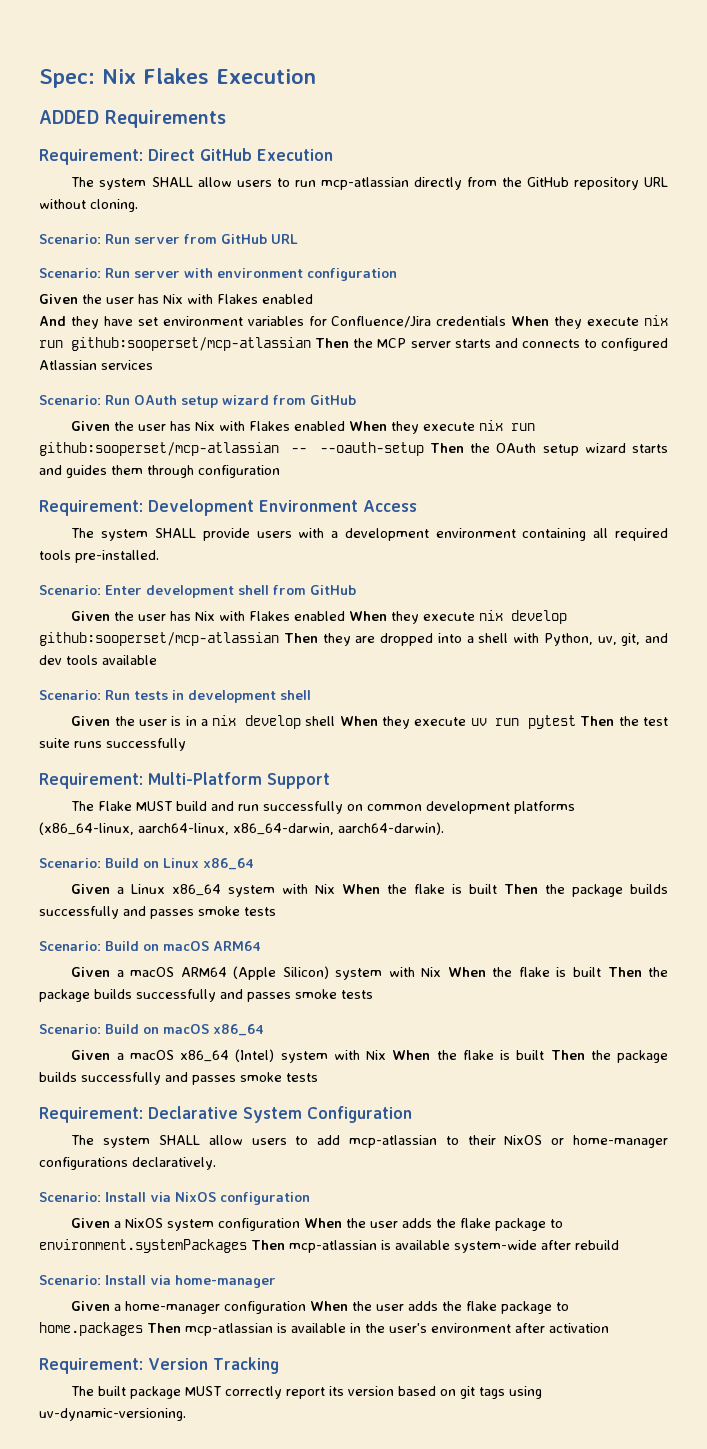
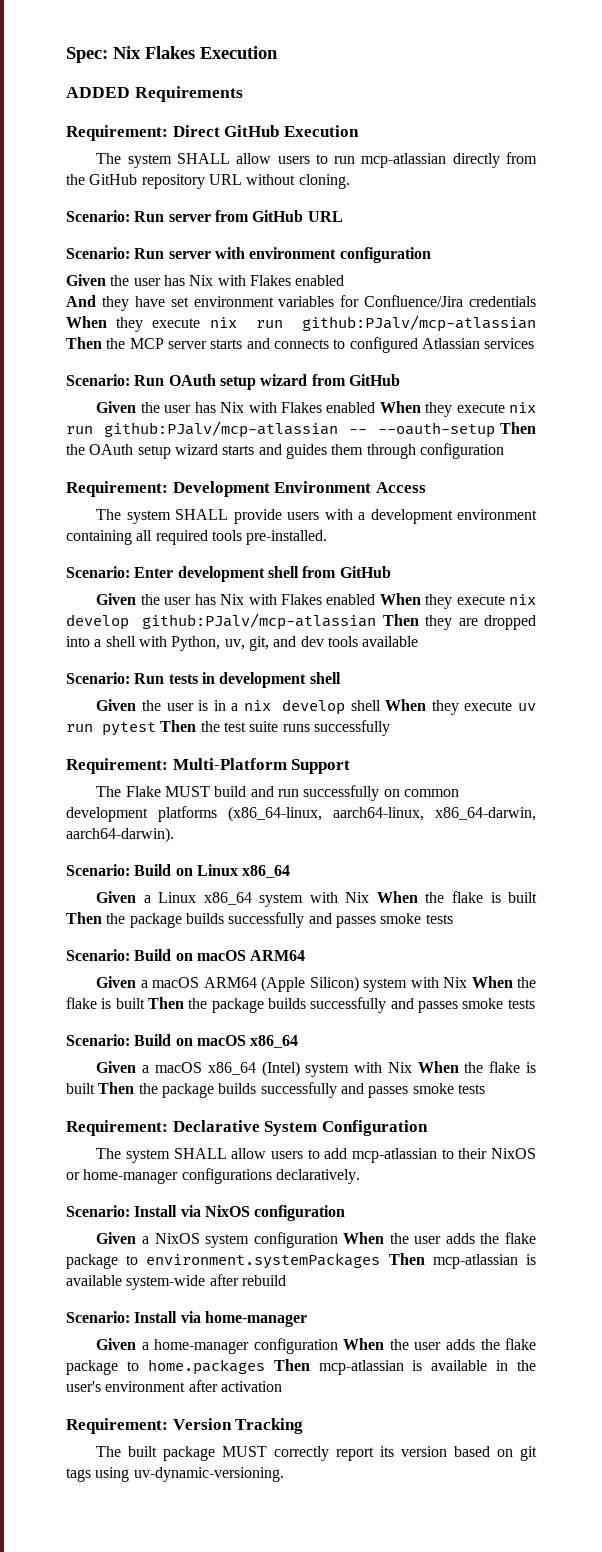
- And they have set environment variables for Confluence/Jira credentials When they execute nix run github:sooperset/mcp-atlassian Then the MCP server starts and connects to configured Atlassian services
+ And they have set environment variables for Confluence/Jira credentials When they execute nix run github:PJalv/mcp-atlassian Then the MCP server starts and connects to configured Atlassian services
- Given the user has Nix with Flakes enabled When they execute nix run github:sooperset/mcp-atlassian -- --oauth-setup Then the OAuth setup wizard starts and guides them through configuration
+ Given the user has Nix with Flakes enabled When they execute nix run github:PJalv/mcp-atlassian -- --oauth-setup Then the OAuth setup wizard starts and guides them through configuration
- Given the user has Nix with Flakes enabled When they execute nix develop github:sooperset/mcp-atlassian Then they are dropped into a shell with Python, uv, git, and dev tools available
+ Given the user has Nix with Flakes enabled When they execute nix develop github:PJalv/mcp-atlassian Then they are dropped into a shell with Python, uv, git, and dev tools available

